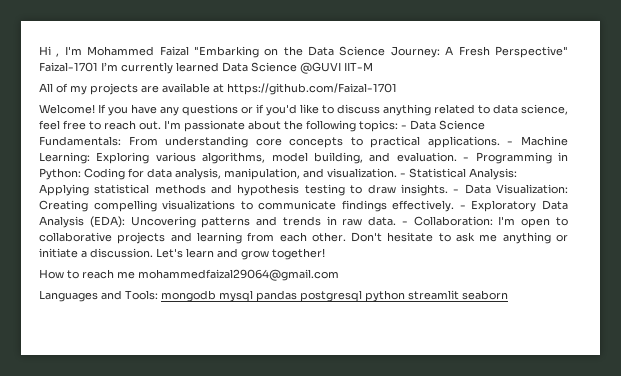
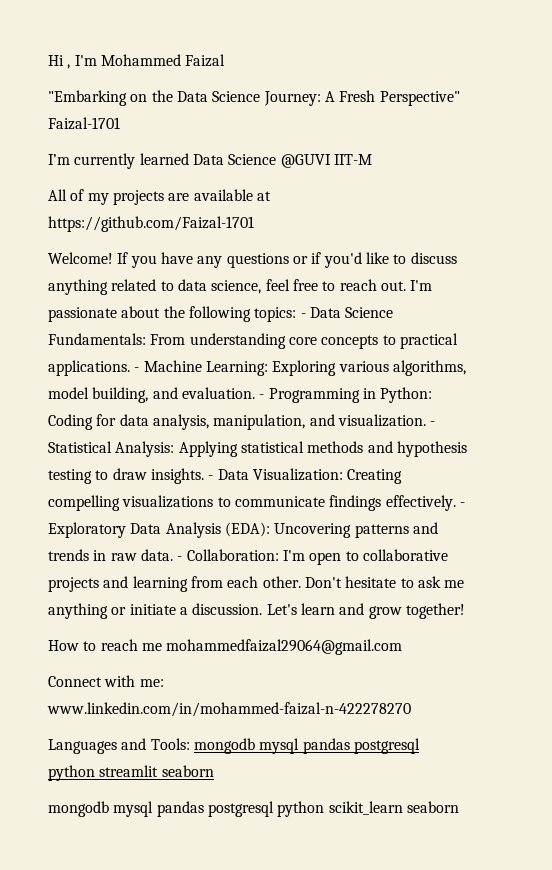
- Hi , I'm Mohammed Faizal "Embarking on the Data Science Journey: A Fresh Perspective" Faizal-1701 I’m currently learned Data Science @GUVI IIT-M
+ Hi , I'm Mohammed Faizal
+ "Embarking on the Data Science Journey: A Fresh Perspective" Faizal-1701
+ I’m currently learned Data Science @GUVI IIT-M
+ Connect with me: www.linkedin.com/in/mohammed-faizal-n-422278270
+ mongodb mysql pandas postgresql python scikit_learn seaborn

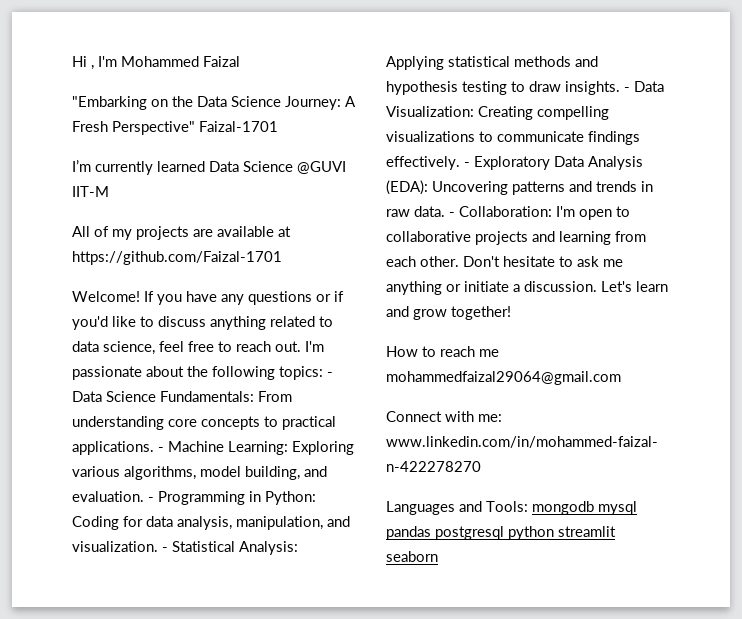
- mongodb mysql pandas postgresql python scikit_learn seaborn

